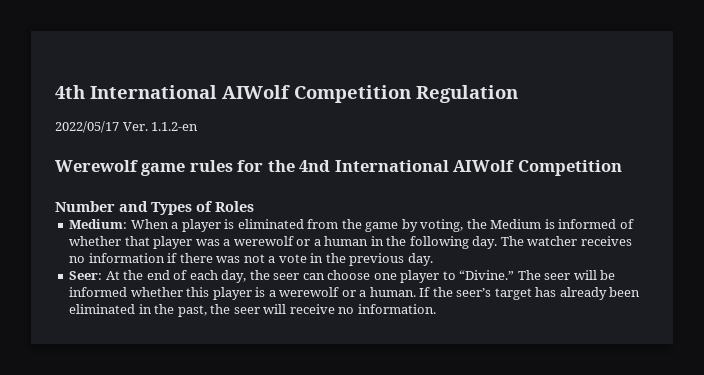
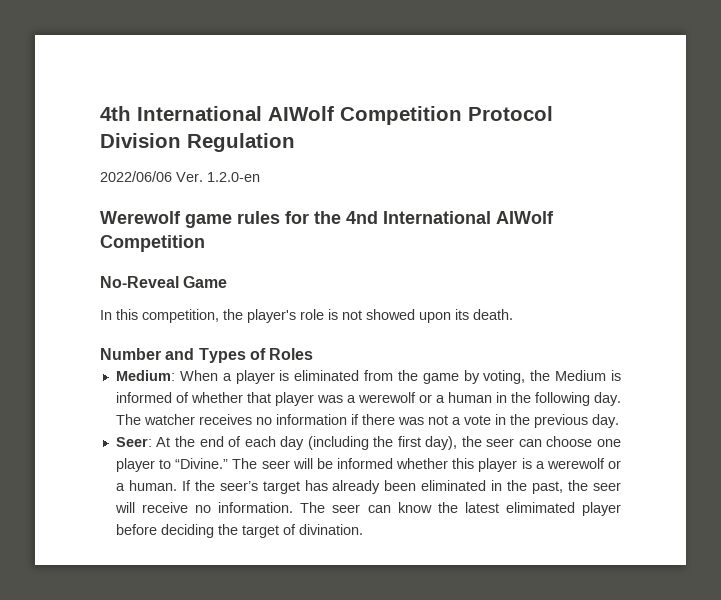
- 4th International AIWolf Competition Regulation
+ 4th International AIWolf Competition Protocol Division Regulation
- 2022/05/17 Ver. 1.1.2-en
+ 2022/06/06 Ver. 1.2.0-en
+ No-Reveal Game
+ In this competition, the player's role is not showed upon its death.
- Seer: At the end of each day, the seer can choose one player to “Divine.”
+ Seer: At the end of each day (including the first day), the seer can choose one player to “Divine.”
+ The seer can know the latest elimimated player before deciding the target of divination.

